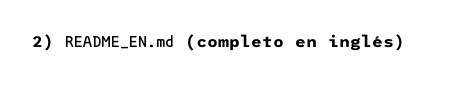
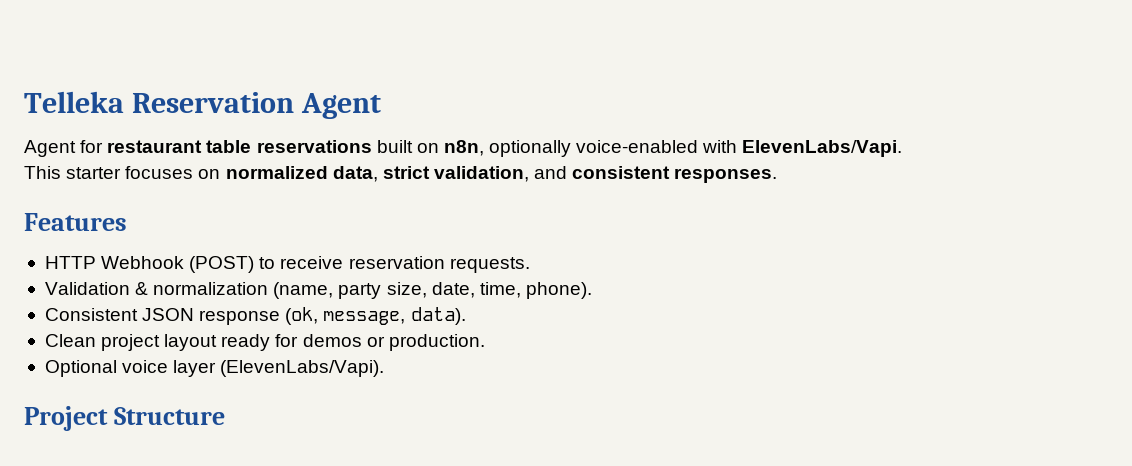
- 2) README_EN.md (completo en inglés)
+ Telleka Reservation Agent
+ Agent for restaurant table reservations built on n8n, optionally voice-enabled with ElevenLabs/Vapi.
+ This starter focuses on normalized data, strict validation, and consistent responses.
+ Features
+ HTTP Webhook (POST) to receive reservation requests.
+ Validation & normalization (name, party size, date, time, phone).
+ Consistent JSON response (ok, message, data).
+ Clean project layout ready for demos or production.
+ Optional voice layer (ElevenLabs/Vapi).
+ Project Structure

